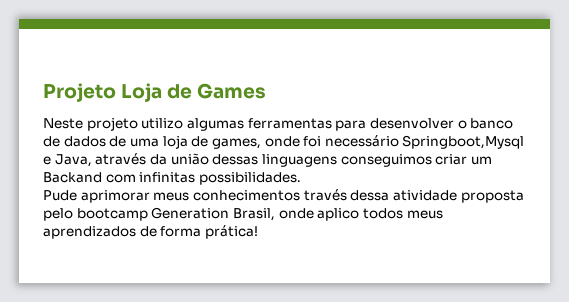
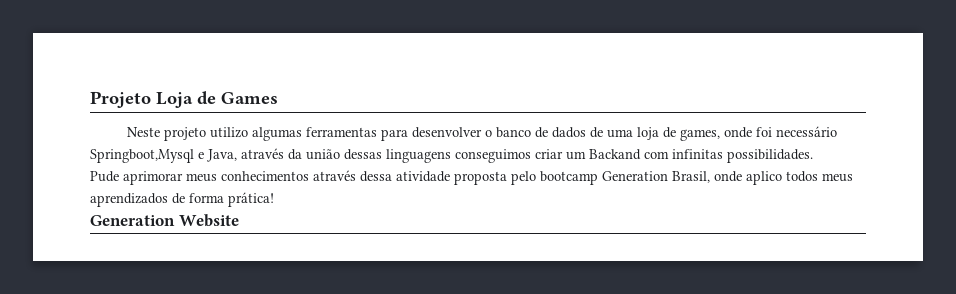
- Pude aprimorar meus conhecimentos través dessa atividade proposta pelo bootcamp Generation Brasil, onde aplico todos meus aprendizados de forma prática!
+ Pude aprimorar meus conhecimentos através dessa atividade proposta pelo bootcamp Generation Brasil, onde aplico todos meus aprendizados de forma prática!
+ Generation Website

